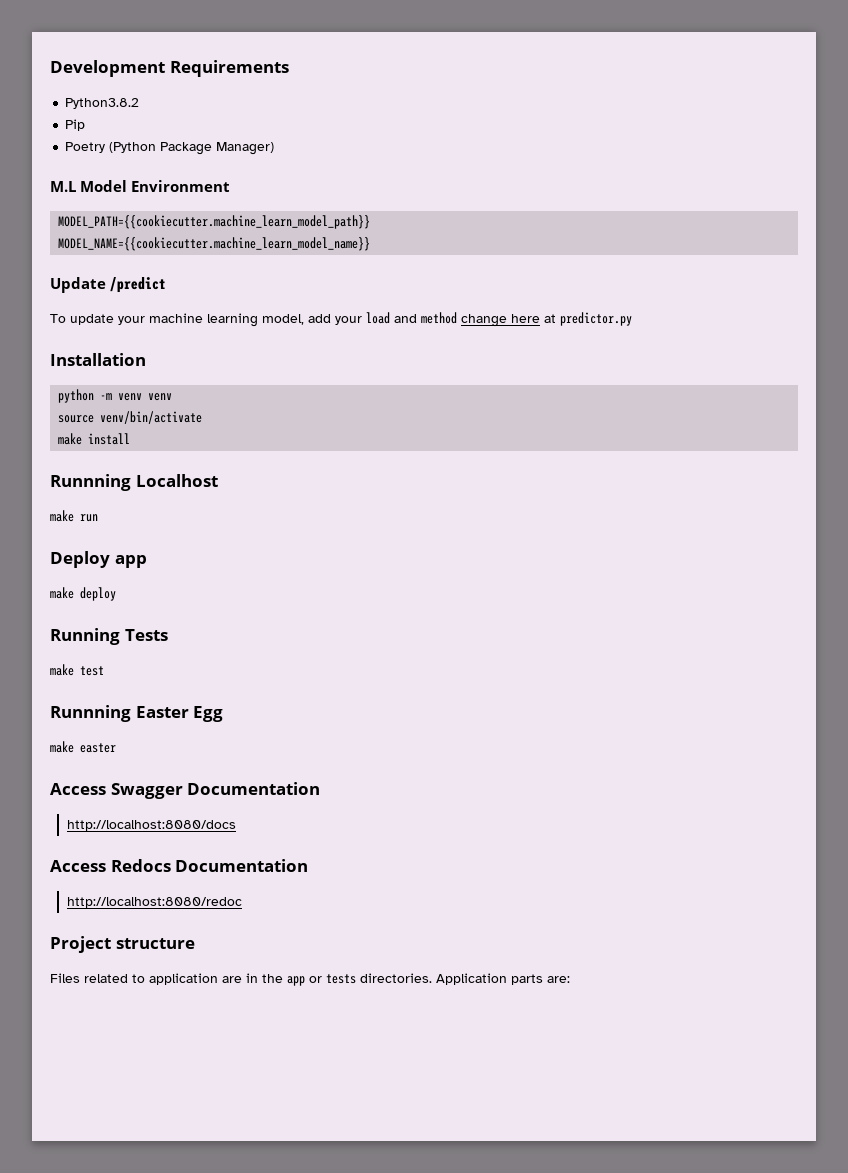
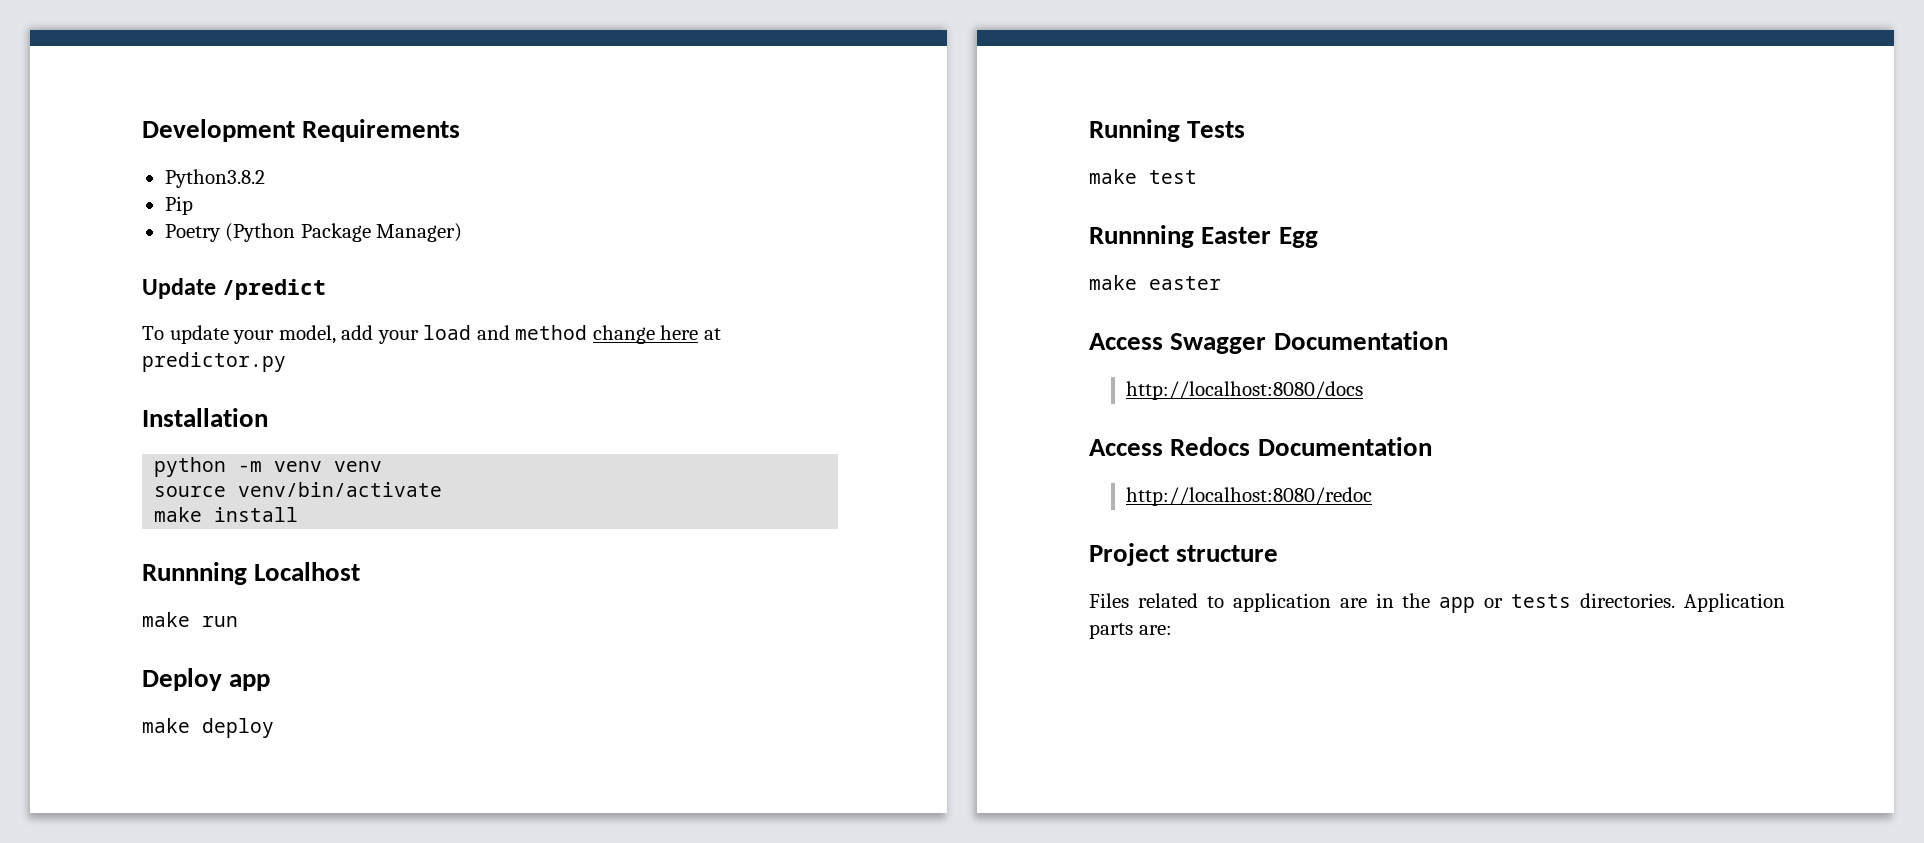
- M.L Model Environment
- MODEL_PATH={{cookiecutter.machine_learn_model_path}}
- MODEL_NAME={{cookiecutter.machine_learn_model_name}}
- To update your machine learning model, add your load and method change here at predictor.py
+ To update your model, add your load and method change here at predictor.py

